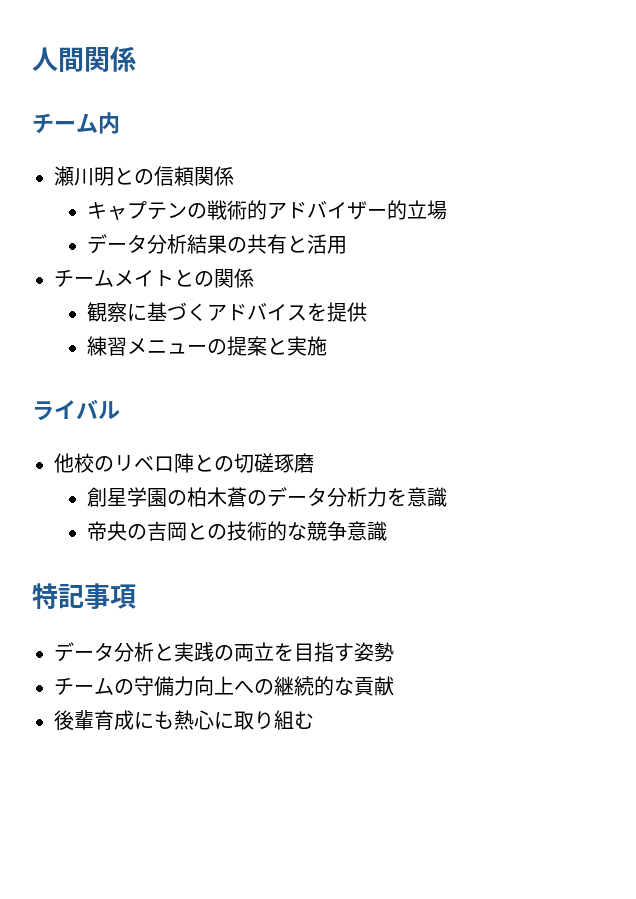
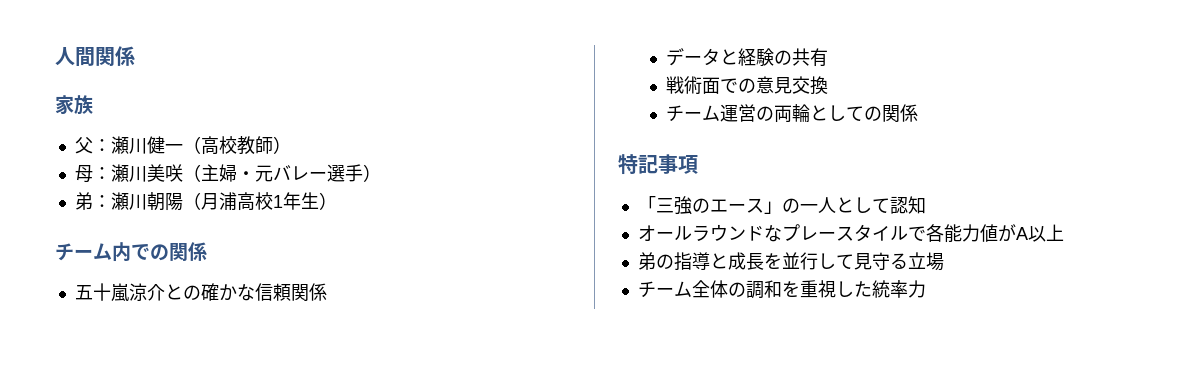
- チーム内
- 瀬川明との信頼関係
- キャプテンの戦術的アドバイザー的立場
- データ分析結果の共有と活用
- チームメイトとの関係
- 観察に基づくアドバイスを提供
- 練習メニューの提案と実施
- ライバル
- 他校のリベロ陣との切磋琢磨
- 創星学園の柏木蒼のデータ分析力を意識
- 帝央の吉岡との技術的な競争意識
+ 家族
+ 父：瀬川健一（高校教師）
+ 母：瀬川美咲（主婦・元バレー選手）
+ 弟：瀬川朝陽（月浦高校1年生）
+ チーム内での関係
+ 五十嵐涼介との確かな信頼関係
+ データと経験の共有
+ 戦術面での意見交換
+ チーム運営の両輪としての関係
  特記事項
- データ分析と実践の両立を目指す姿勢
- チームの守備力向上への継続的な貢献
- 後輩育成にも熱心に取り組む
+ 「三強のエース」の一人として認知
+ オールラウンドなプレースタイルで各能力値がA以上
+ 弟の指導と成長を並行して見守る立場
+ チーム全体の調和を重視した統率力

